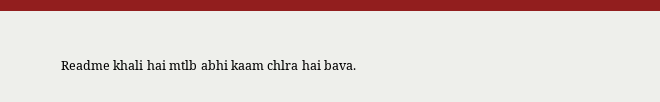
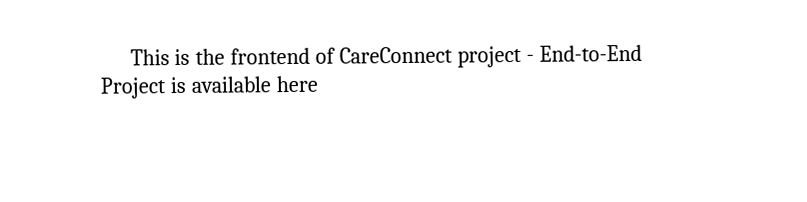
- Readme khali hai mtlb abhi kaam chlra hai bava.
+ This is the frontend of CareConnect project - End-to-End Project is available here

